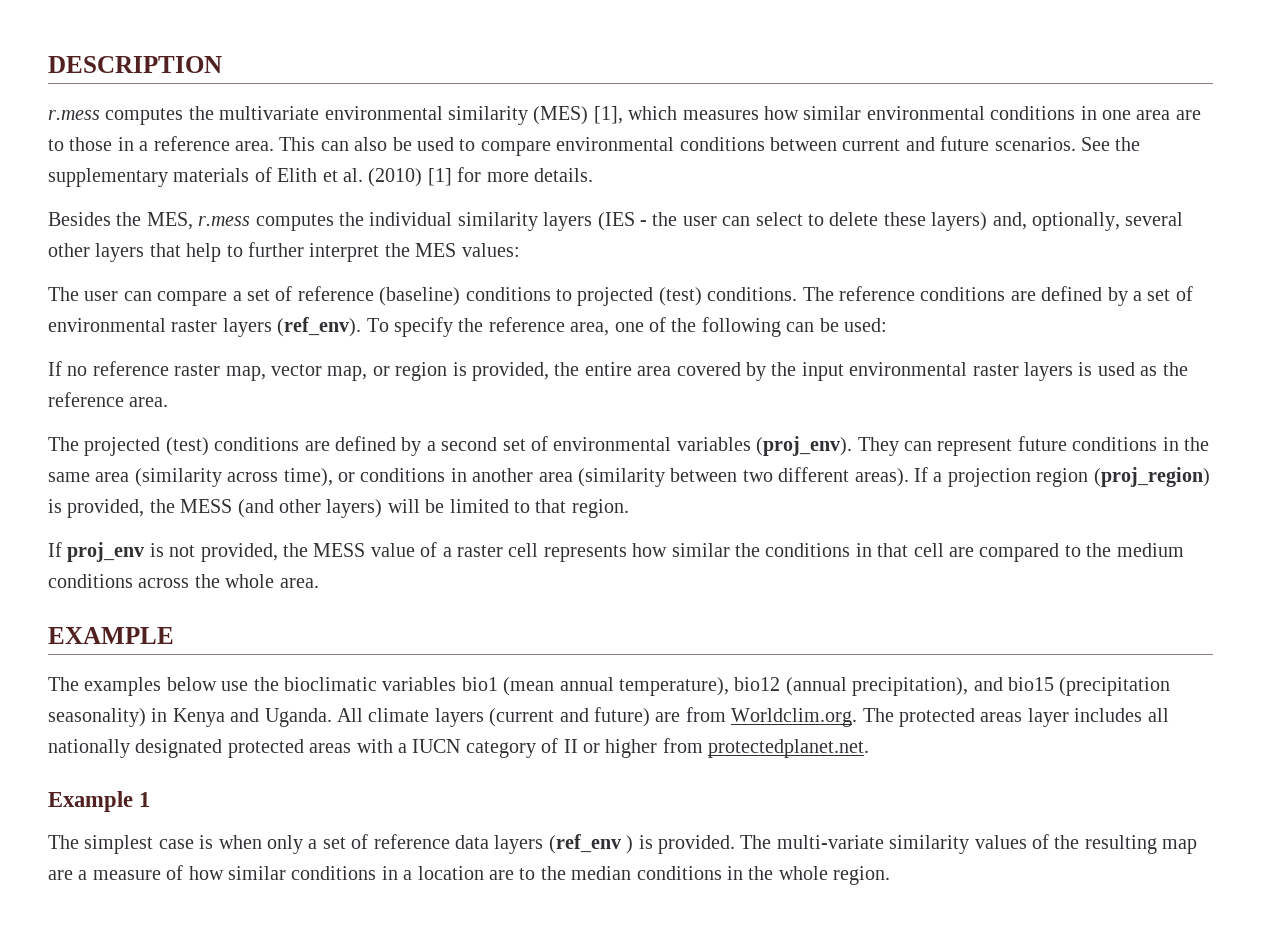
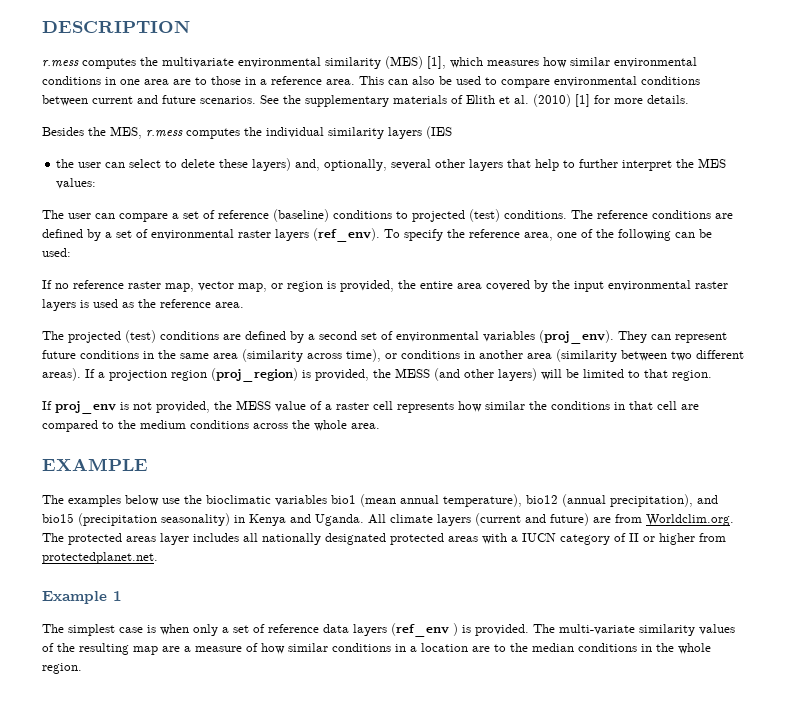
- Besides the MES, r.mess computes the individual similarity layers (IES - the user can select to delete these layers) and, optionally, several other layers that help to further interpret the MES values:
+ Besides the MES, r.mess computes the individual similarity layers (IES
+ the user can select to delete these layers) and, optionally, several other layers that help to further interpret the MES values:

